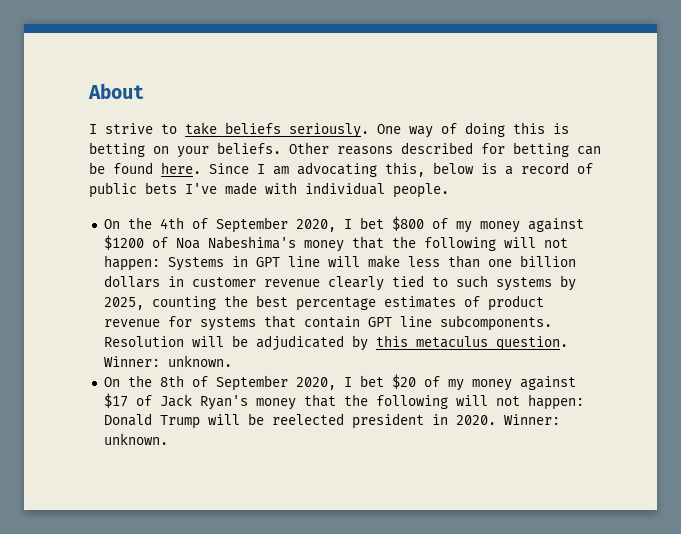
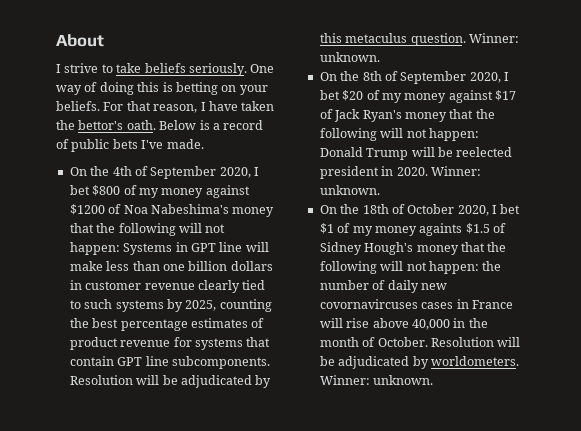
- Other reasons described for betting can be found here. Since I am advocating this, below is a record of public bets I've made with individual people.
+ For that reason, I have taken the bettor's oath. Below is a record of public bets I've made.
+ On the 18th of October 2020, I bet $1 of my money againts $1.5 of Sidney Hough's money that the following will not happen: the number of daily new covornavircuses cases in France will rise above 40,000 in the month of October. Resolution will be adjudicated by worldometers. Winner: unknown.

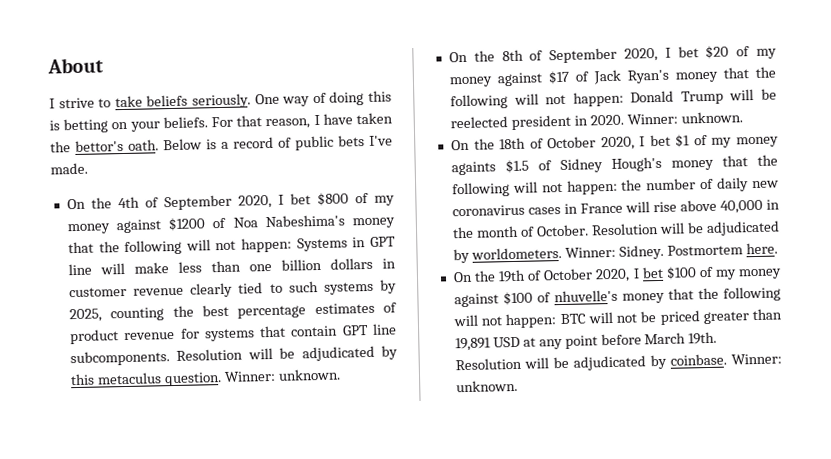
- On the 18th of October 2020, I bet $1 of my money againts $1.5 of Sidney Hough's money that the following will not happen: the number of daily new covornavircuses cases in France will rise above 40,000 in the month of October.
+ On the 18th of October 2020, I bet $1 of my money againts $1.5 of Sidney Hough's money that the following will not happen: the number of daily new coronavirus cases in France will rise above 40,000 in the month of October.
- Resolution will be adjudicated by worldometers. Winner: unknown.
+ Resolution will be adjudicated by worldometers. Winner: Sidney. Postmortem here.
+ On the 19th of October 2020, I bet $100 of my money against $100 of nhuvelle's money that the following will not happen: BTC will not be priced greater than 19,891 USD at any point before March 19th. Resolution will be adjudicated by coinbase. Winner: unknown.

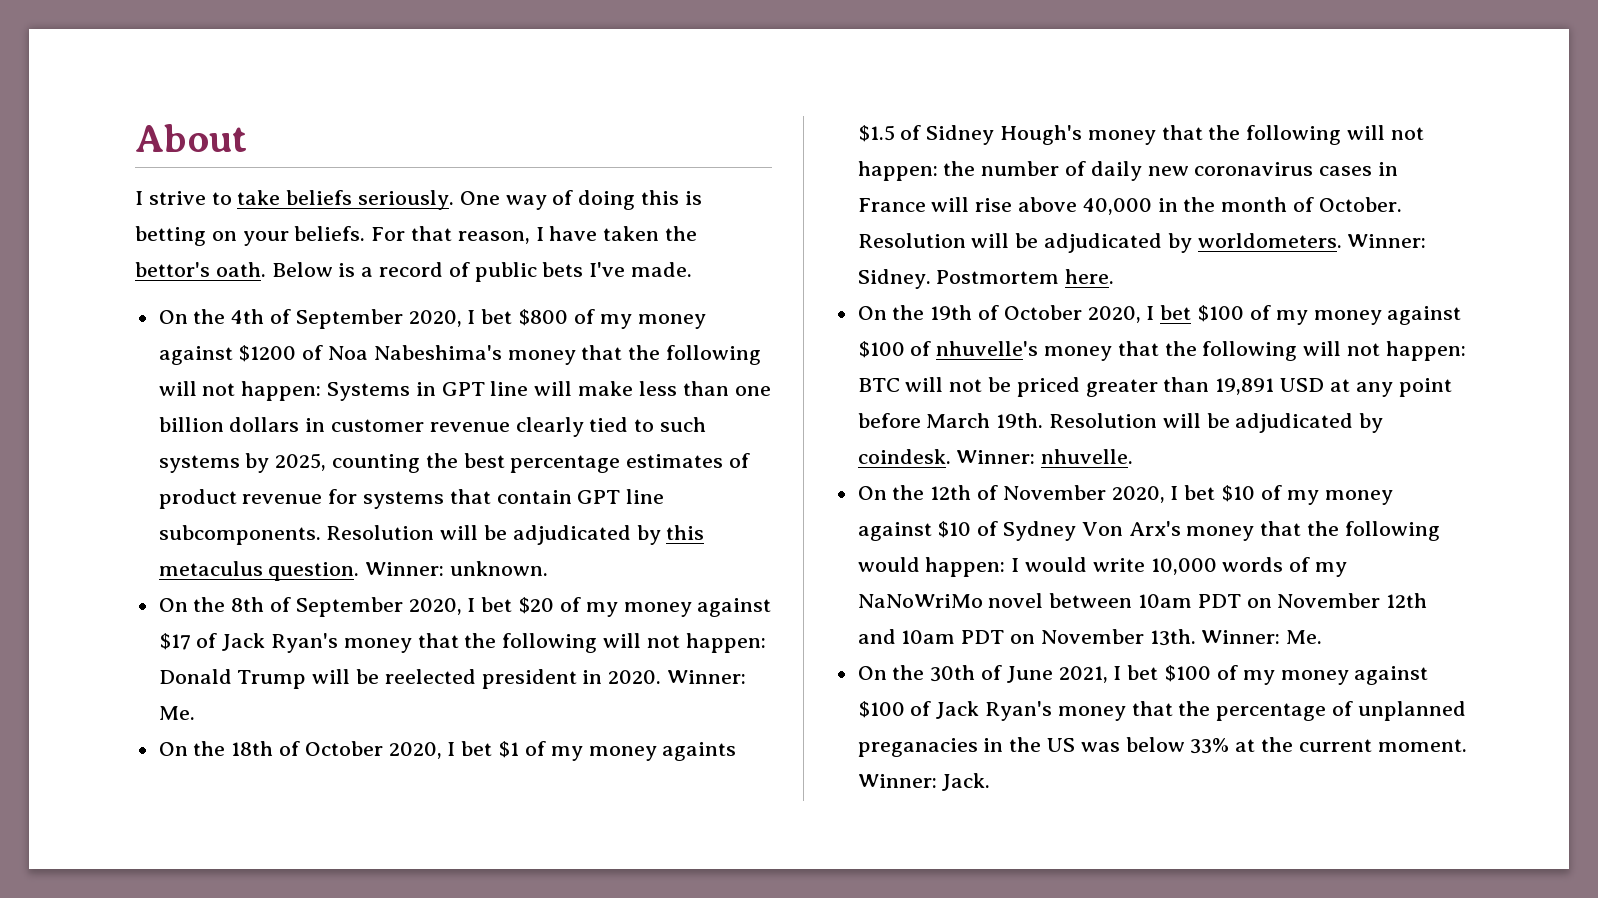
- On the 8th of September 2020, I bet $20 of my money against $17 of Jack Ryan's money that the following will not happen: Donald Trump will be reelected president in 2020. Winner: unknown.
+ On the 8th of September 2020, I bet $20 of my money against $17 of Jack Ryan's money that the following will not happen: Donald Trump will be reelected president in 2020. Winner: Me.
- Resolution will be adjudicated by coinbase. Winner: unknown.
+ Resolution will be adjudicated by coindesk. Winner: nhuvelle.
+ On the 12th of November 2020, I bet $10 of my money against $10 of Sydney Von Arx's money that the following would happen: I would write 10,000 words of my NaNoWriMo novel between 10am PDT on November 12th and 10am PDT on November 13th. Winner: Me.
+ On the 30th of June 2021, I bet $100 of my money against $100 of Jack Ryan's money that the percentage of unplanned preganacies in the US was below 33% at the current moment. Winner: Jack.

